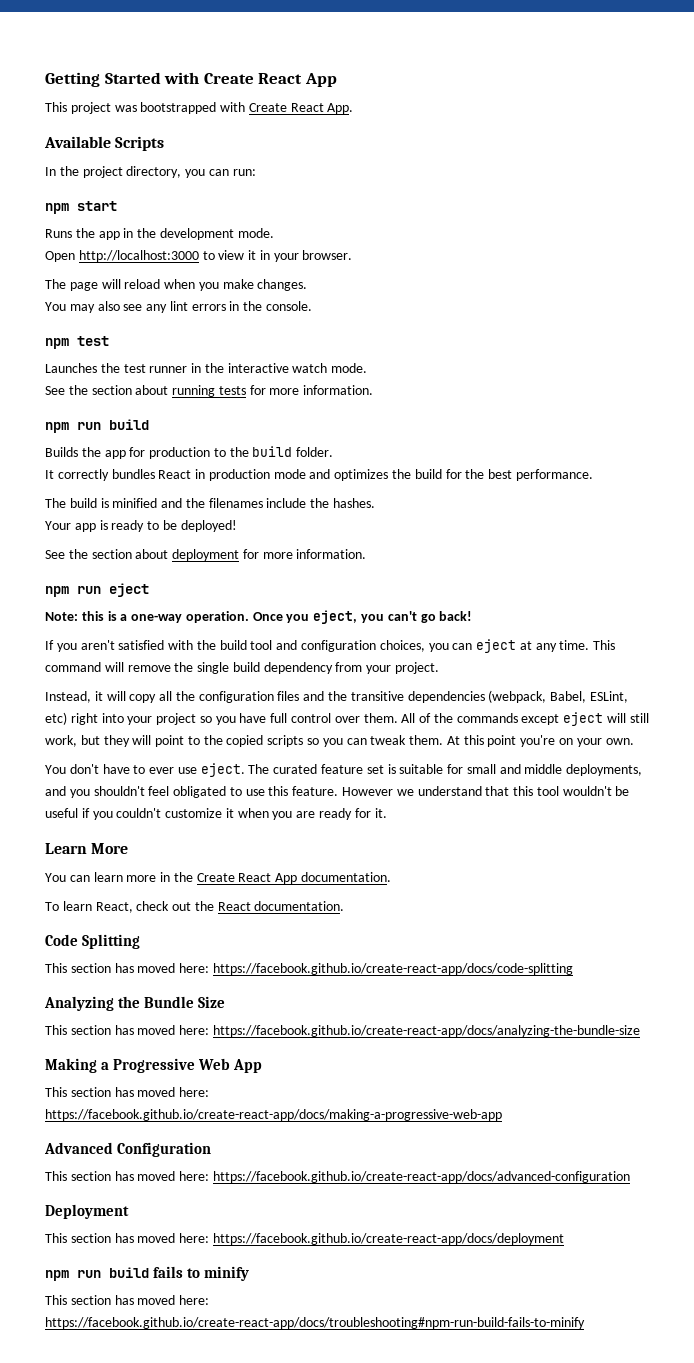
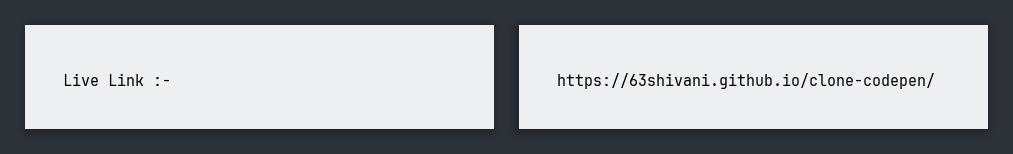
- Getting Started with Create React App
- This project was bootstrapped with Create React App.
- Available Scripts
- In the project directory, you can run:
- npm start
- Runs the app in the development mode.
- Open http://localhost:3000 to view it in your browser.
- The page will reload when you make changes.
- You may also see any lint errors in the console.
- npm test
- Launches the test runner in the interactive watch mode.
- See the section about running tests for more information.
- npm run build
- Builds the app for production to the build folder.
- It correctly bundles React in production mode and optimizes the build for the best performance.
- The build is minified and the filenames include the hashes.
- Your app is ready to be deployed!
- See the section about deployment for more information.
- npm run eject
- Note: this is a one-way operation. Once you eject, you can't go back!
- If you aren't satisfied with the build tool and configuration choices, you can eject at any time. This command will remove the single build dependency from your project.
- Instead, it will copy all the configuration files and the transitive dependencies (webpack, Babel, ESLint, etc) right into your project so you have full control over them. All of the commands except eject will still work, but they will point to the copied scripts so you can tweak them. At this point you're on your own.
- You don't have to ever use eject. The curated feature set is suitable for small and middle deployments, and you shouldn't feel obligated to use this feature. However we understand that this tool wouldn't be useful if you couldn't customize it when you are ready for it.
- Learn More
- You can learn more in the Create React App documentation.
- To learn React, check out the React documentation.
- Code Splitting
- This section has moved here: https://facebook.github.io/create-react-app/docs/code-splitting
- Analyzing the Bundle Size
- This section has moved here: https://facebook.github.io/create-react-app/docs/analyzing-the-bundle-size
- Making a Progressive Web App
- This section has moved here: https://facebook.github.io/create-react-app/docs/making-a-progressive-web-app
- Advanced Configuration
- This section has moved here: https://facebook.github.io/create-react-app/docs/advanced-configuration
- Deployment
- This section has moved here: https://facebook.github.io/create-react-app/docs/deployment
- npm run build fails to minify
- This section has moved here: https://facebook.github.io/create-react-app/docs/troubleshooting#npm-run-build-fails-to-minify
+ Live Link :- https://63shivani.github.io/clone-codepen/

